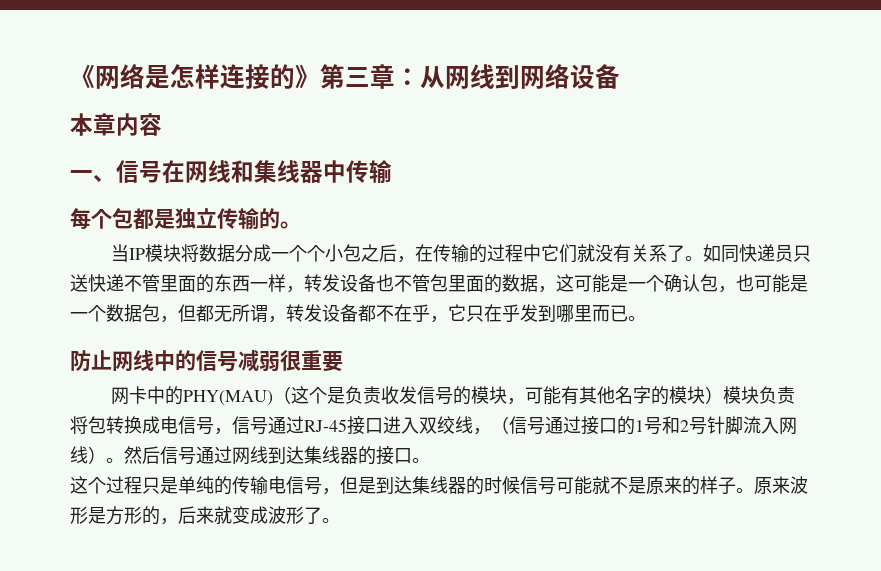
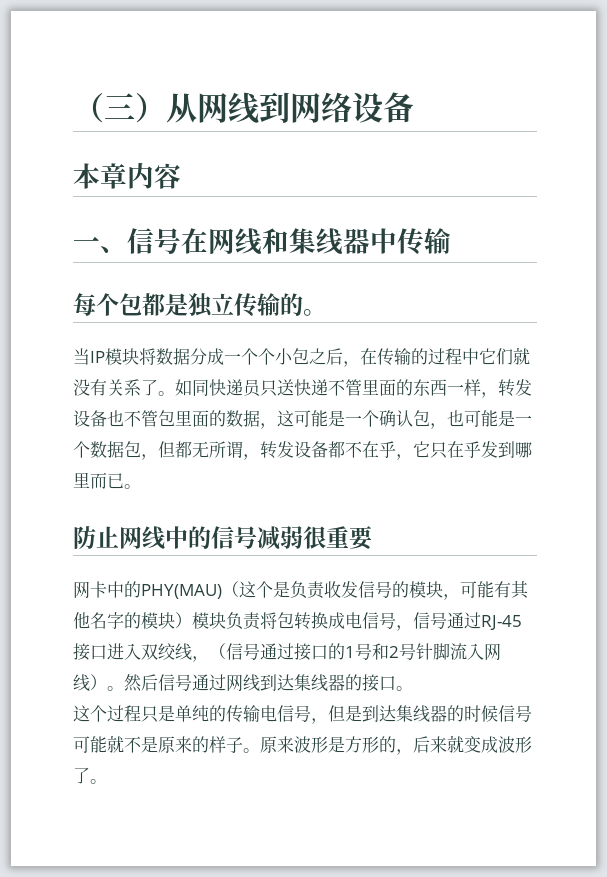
- 《网络是怎样连接的》第三章：从网线到网络设备
+ （三）从网线到网络设备

